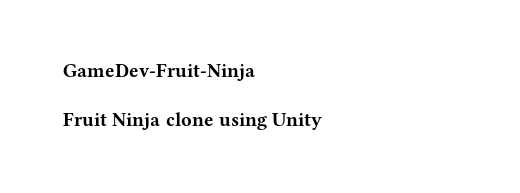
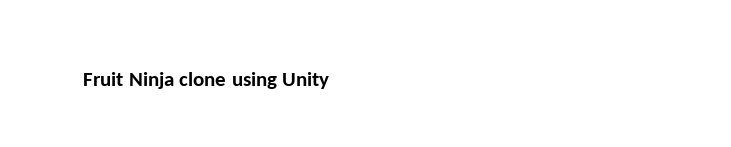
- GameDev-Fruit-Ninja

